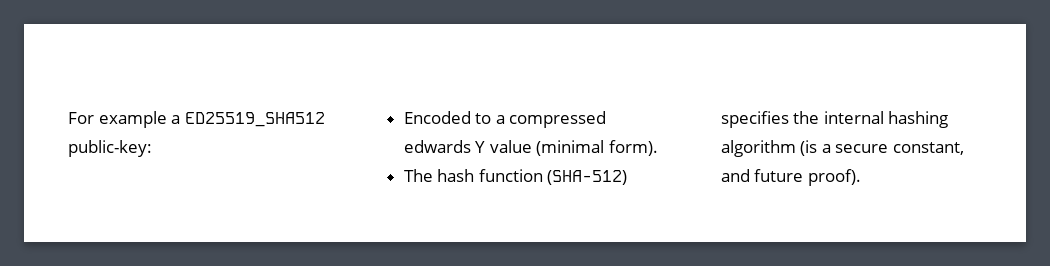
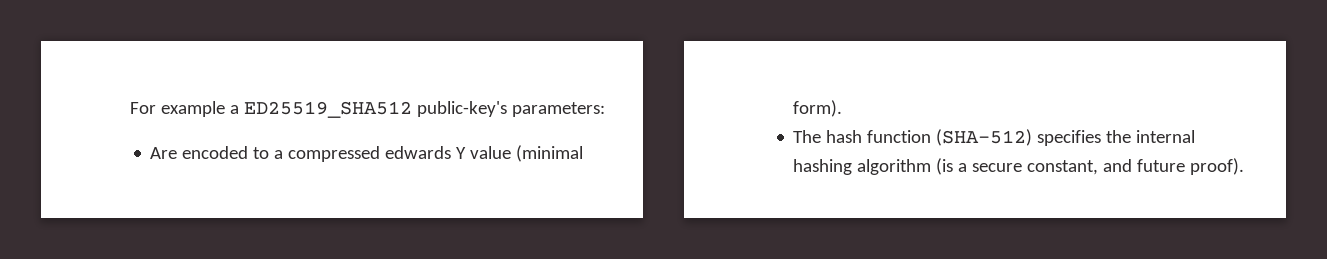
- For example a ED25519_SHA512 public-key:
- Encoded to a compressed edwards Y value (minimal form).
+ For example a ED25519_SHA512 public-key's parameters:
+ Are encoded to a compressed edwards Y value (minimal form).

